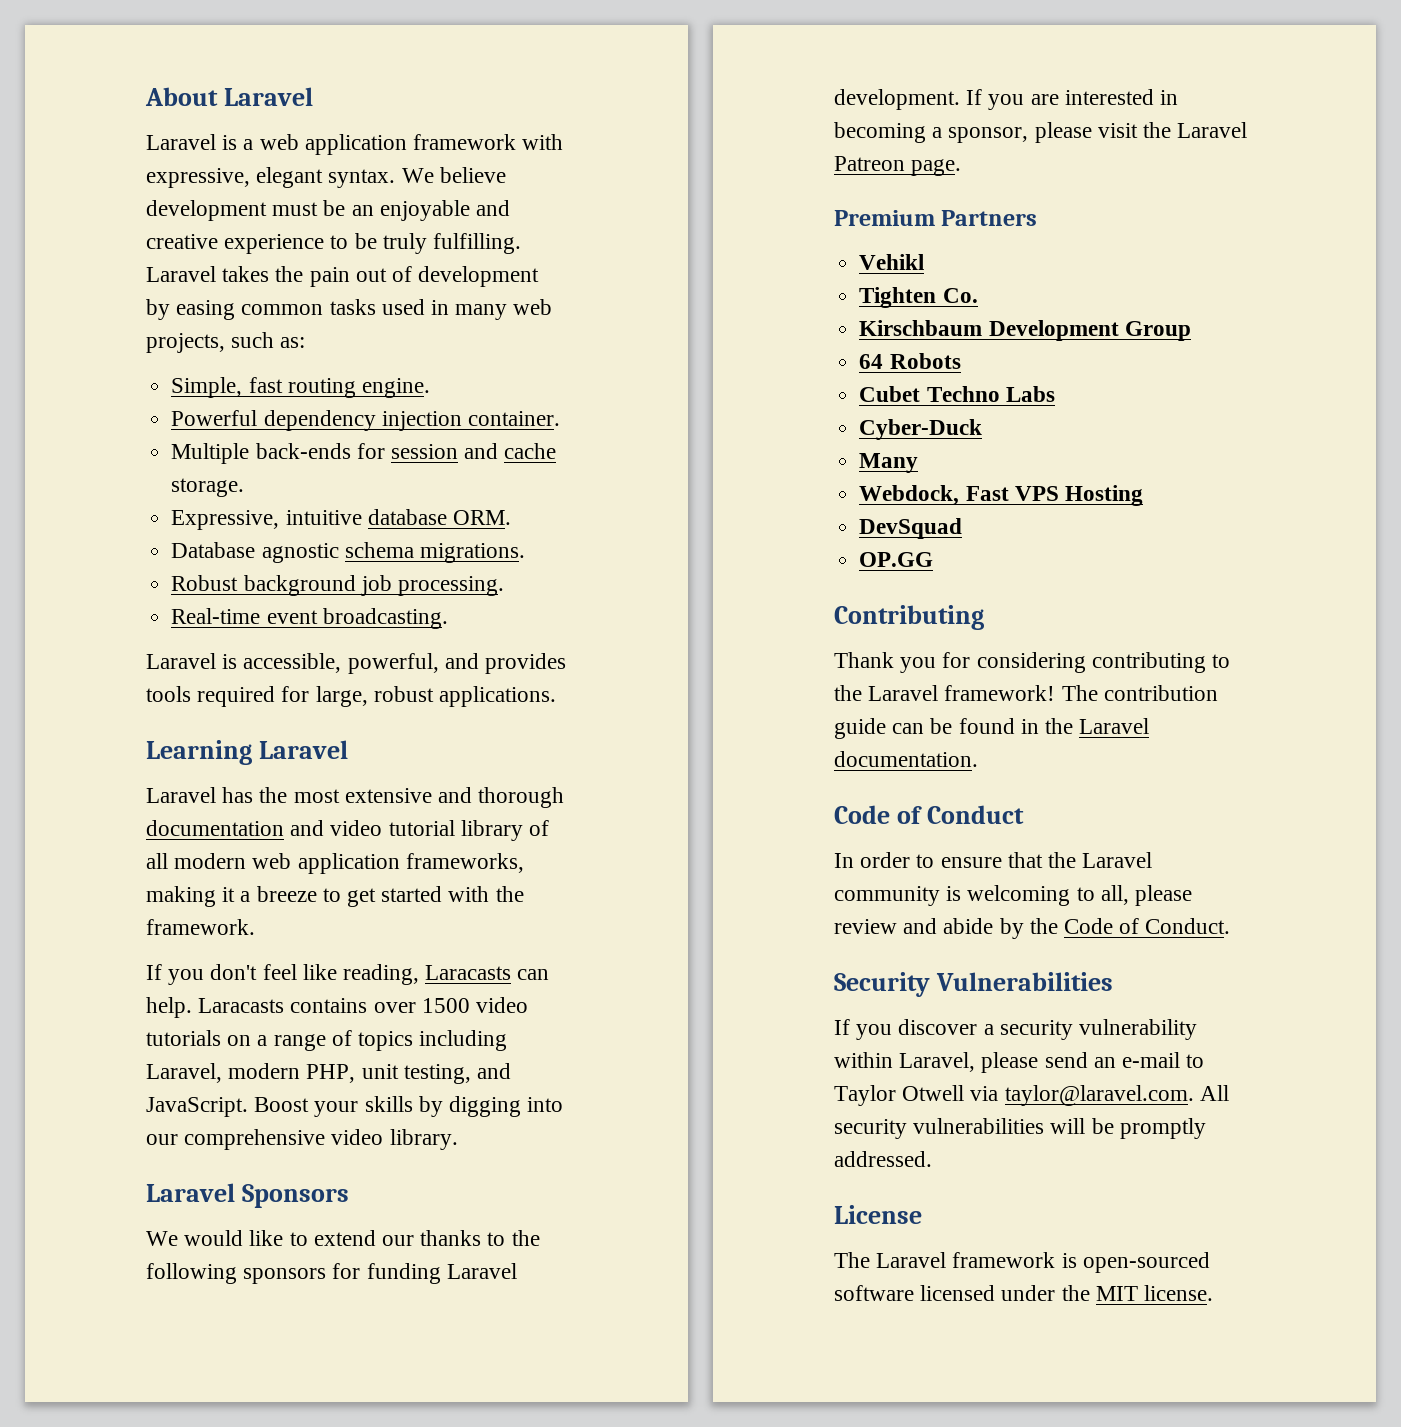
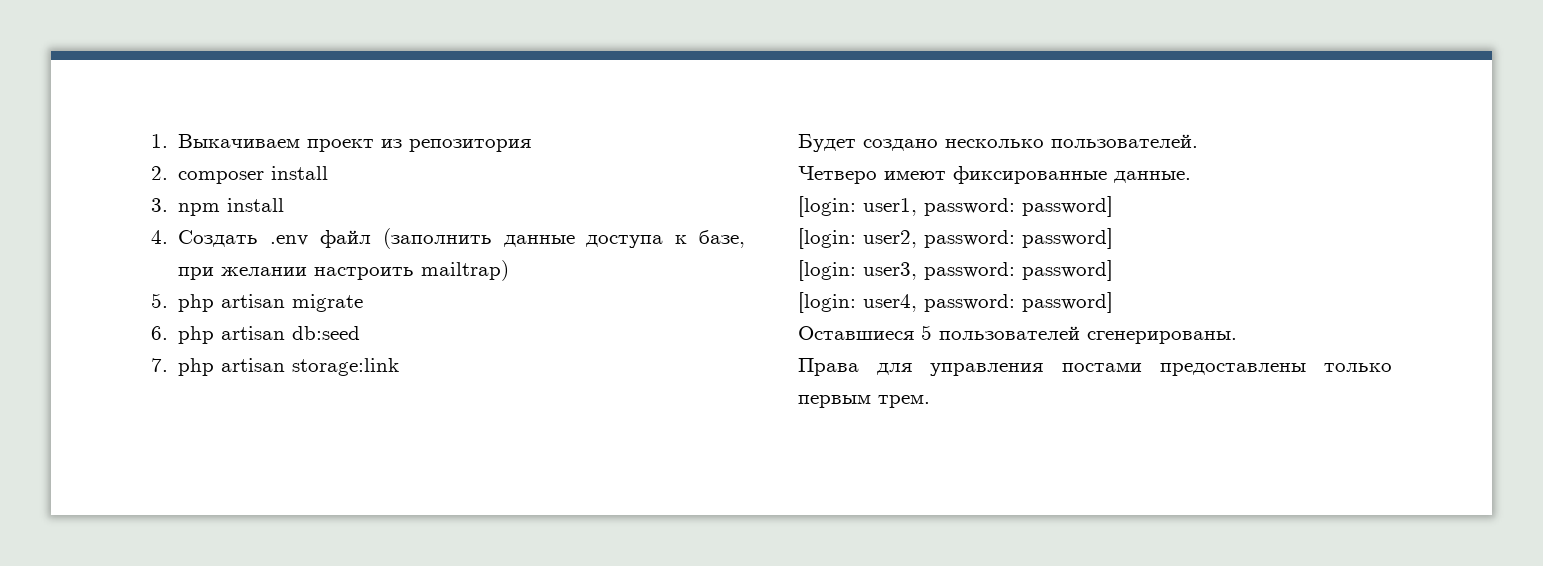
- About Laravel
- Laravel is a web application framework with expressive, elegant syntax. We believe development must be an enjoyable and creative experience to be truly fulfilling. Laravel takes the pain out of development by easing common tasks used in many web projects, such as:
- Simple, fast routing engine.
- Powerful dependency injection container.
- Multiple back-ends for session and cache storage.
- Expressive, intuitive database ORM.
- Database agnostic schema migrations.
- Robust background job processing.
- Real-time event broadcasting.
- Laravel is accessible, powerful, and provides tools required for large, robust applications.
- Learning Laravel
- Laravel has the most extensive and thorough documentation and video tutorial library of all modern web application frameworks, making it a breeze to get started with the framework.
- If you don't feel like reading, Laracasts can help. Laracasts contains over 1500 video tutorials on a range of topics including Laravel, modern PHP, unit testing, and JavaScript. Boost your skills by digging into our comprehensive video library.
- Laravel Sponsors
- We would like to extend our thanks to the following sponsors for funding Laravel development. If you are interested in becoming a sponsor, please visit the Laravel Patreon page.
- Premium Partners
- Vehikl
- Tighten Co.
- Kirschbaum Development Group
- 64 Robots
- Cubet Techno Labs
- Cyber-Duck
- Many
- Webdock, Fast VPS Hosting
- DevSquad
- OP.GG
- Contributing
- Thank you for considering contributing to the Laravel framework! The contribution guide can be found in the Laravel documentation.
- Code of Conduct
- In order to ensure that the Laravel community is welcoming to all, please review and abide by the Code of Conduct.
- Security Vulnerabilities
- If you discover a security vulnerability within Laravel, please send an e-mail to Taylor Otwell via taylor@laravel.com. All security vulnerabilities will be promptly addressed.
- License
- The Laravel framework is open-sourced software licensed under the MIT license.
+ 1. Выкачиваем проект из репозитория
+ 2. composer install
+ 3. npm install
+ 4. Создать .env файл (заполнить данные доступа к базе, при желании настроить mailtrap)
+ 5. php artisan migrate
+ 6. php artisan db:seed
+ 7. php artisan storage:link
+ Будет создано несколько пользователей.
+ Четверо имеют фиксированные данные.
+ [login: user1, password: password]
+ [login: user2, password: password]
+ [login: user3, password: password]
+ [login: user4, password: password]
+ Оставшиеся 5 пользователей сгенерированы.
+ Права для управления постами предоставлены только первым трем.

